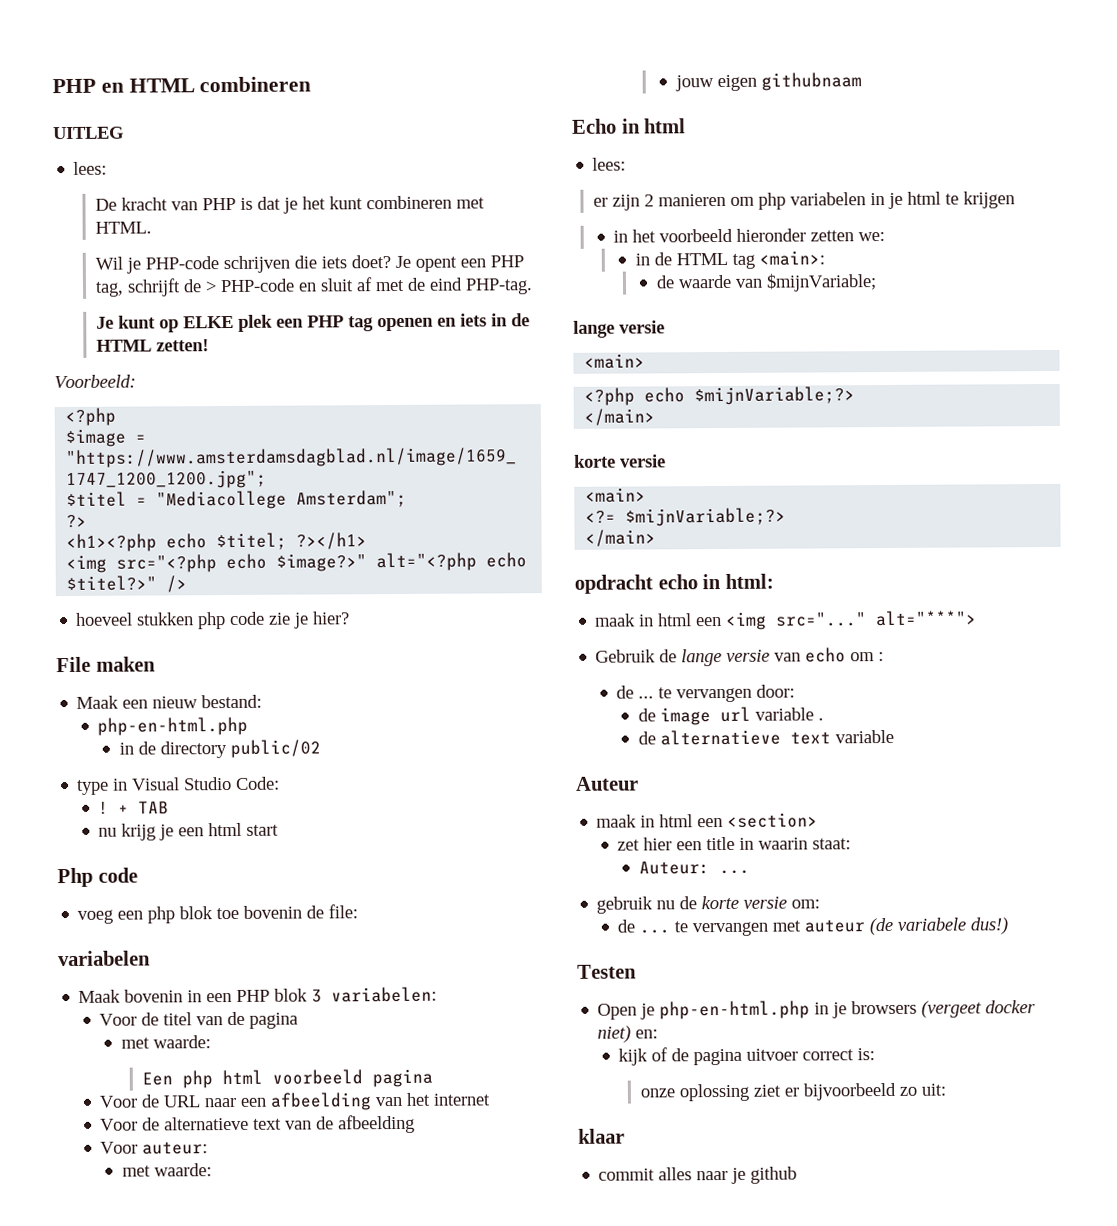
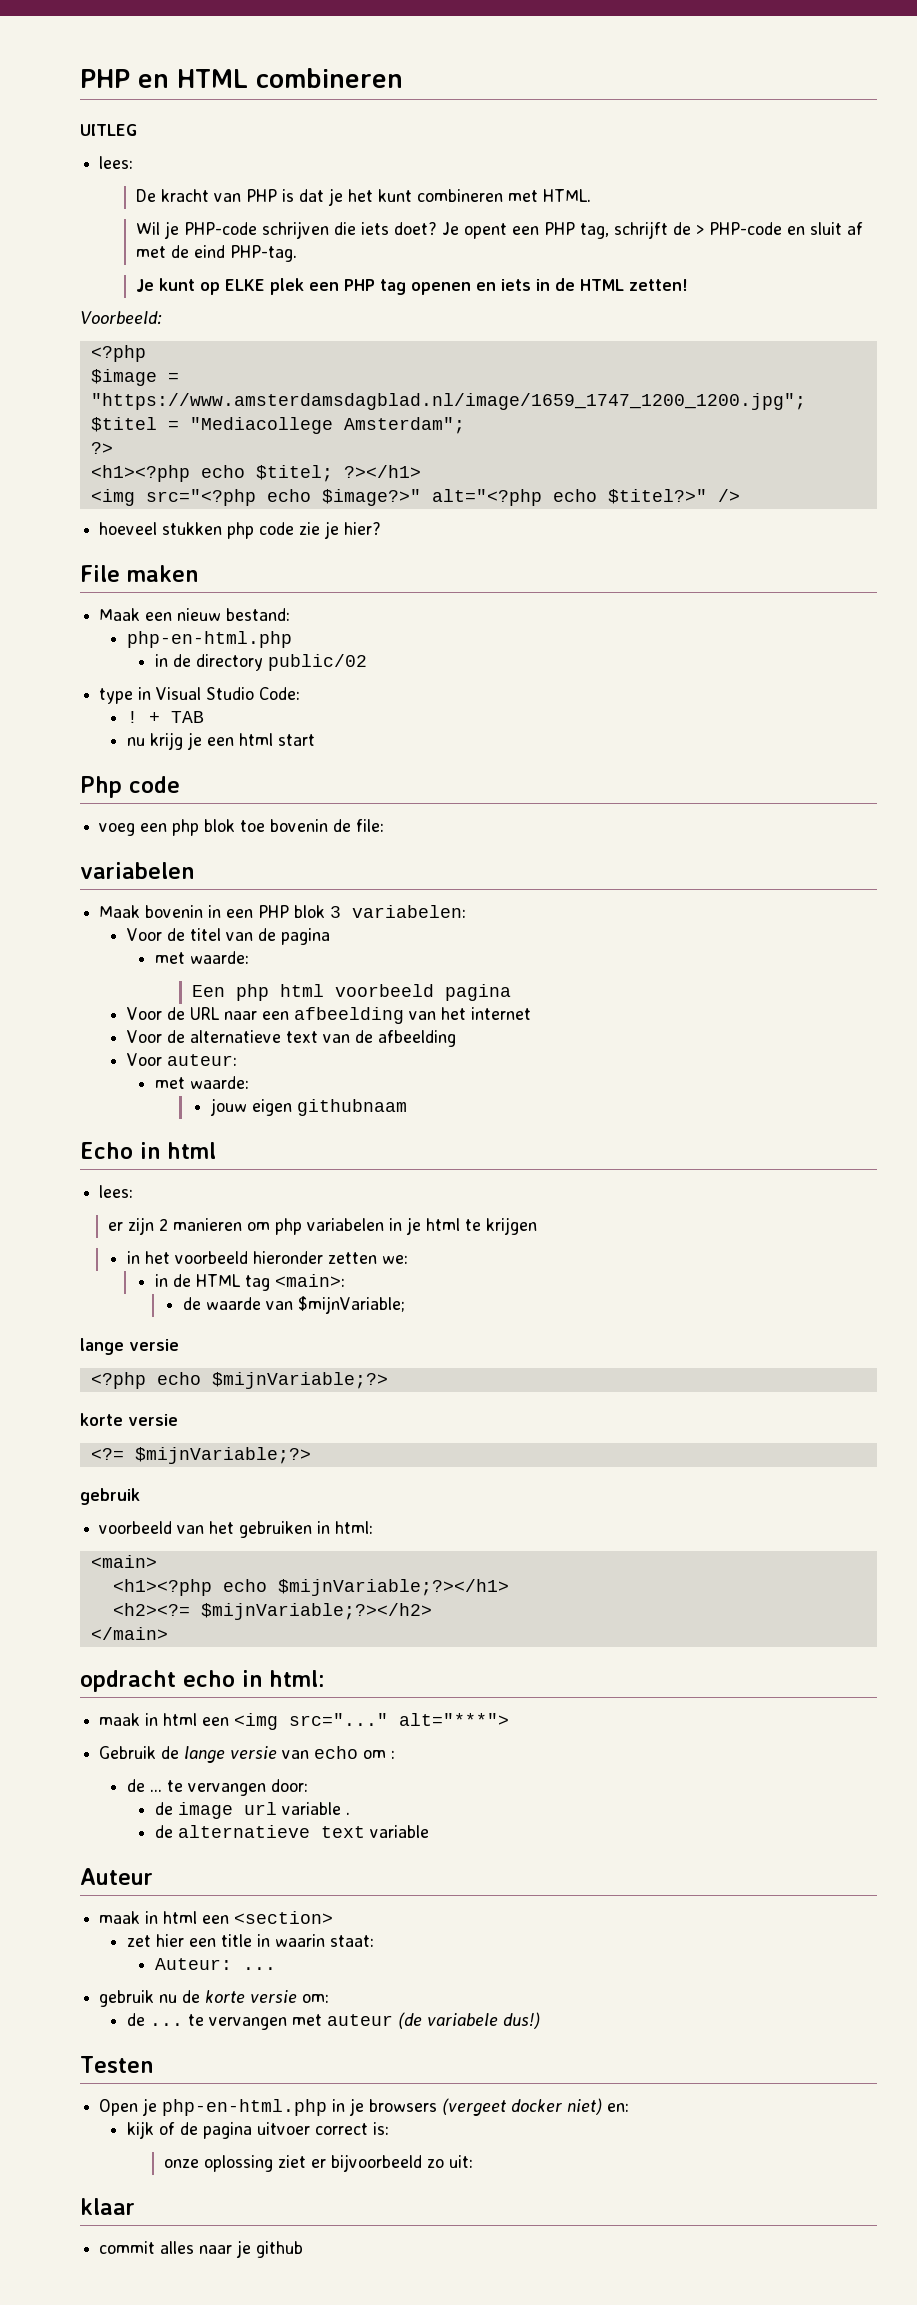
  de waarde van $mijnVariable;
  lange versie
- <main>
  <?php echo $mijnVariable;?>
- </main>
  korte versie
+ <?= $mijnVariable;?>
+ gebruik
+ voorbeeld van het gebruiken in html:
  <main>
- <?= $mijnVariable;?>
+ <h1><?php echo $mijnVariable;?></h1>
+ <h2><?= $mijnVariable;?></h2>

